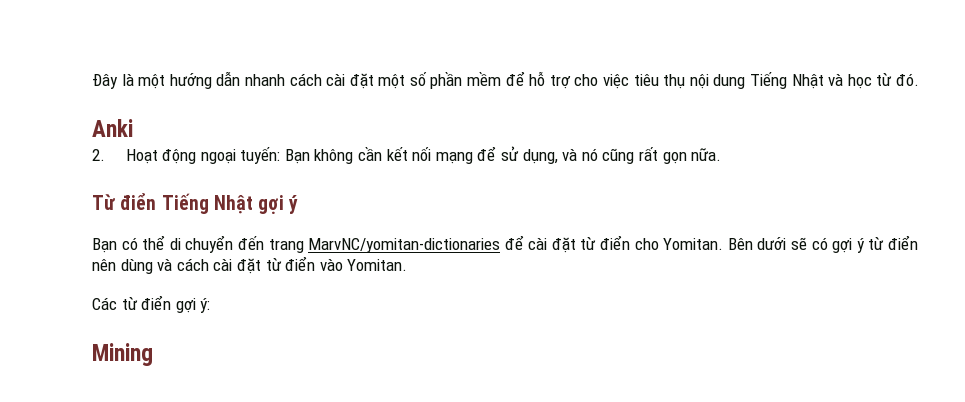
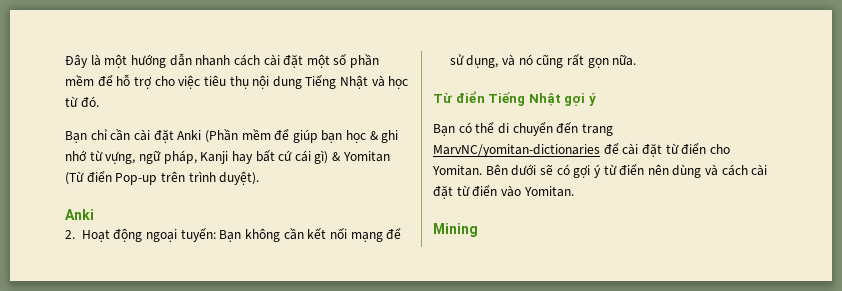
+ Bạn chỉ cần cài đặt Anki (Phần mềm để giúp bạn học & ghi nhớ từ vựng, ngữ pháp, Kanji hay bất cứ cái gì) & Yomitan (Từ điển Pop-up trên trình duyệt).
- Các từ điển gợi ý:

